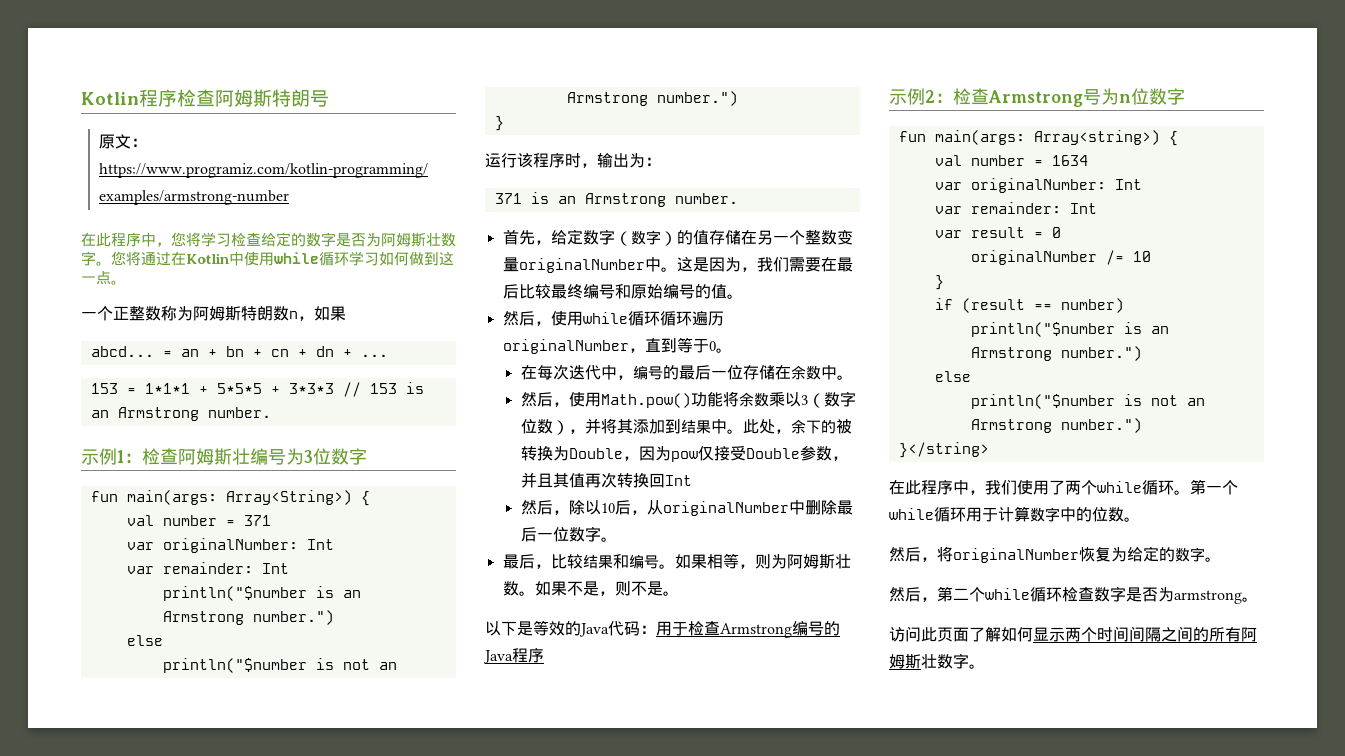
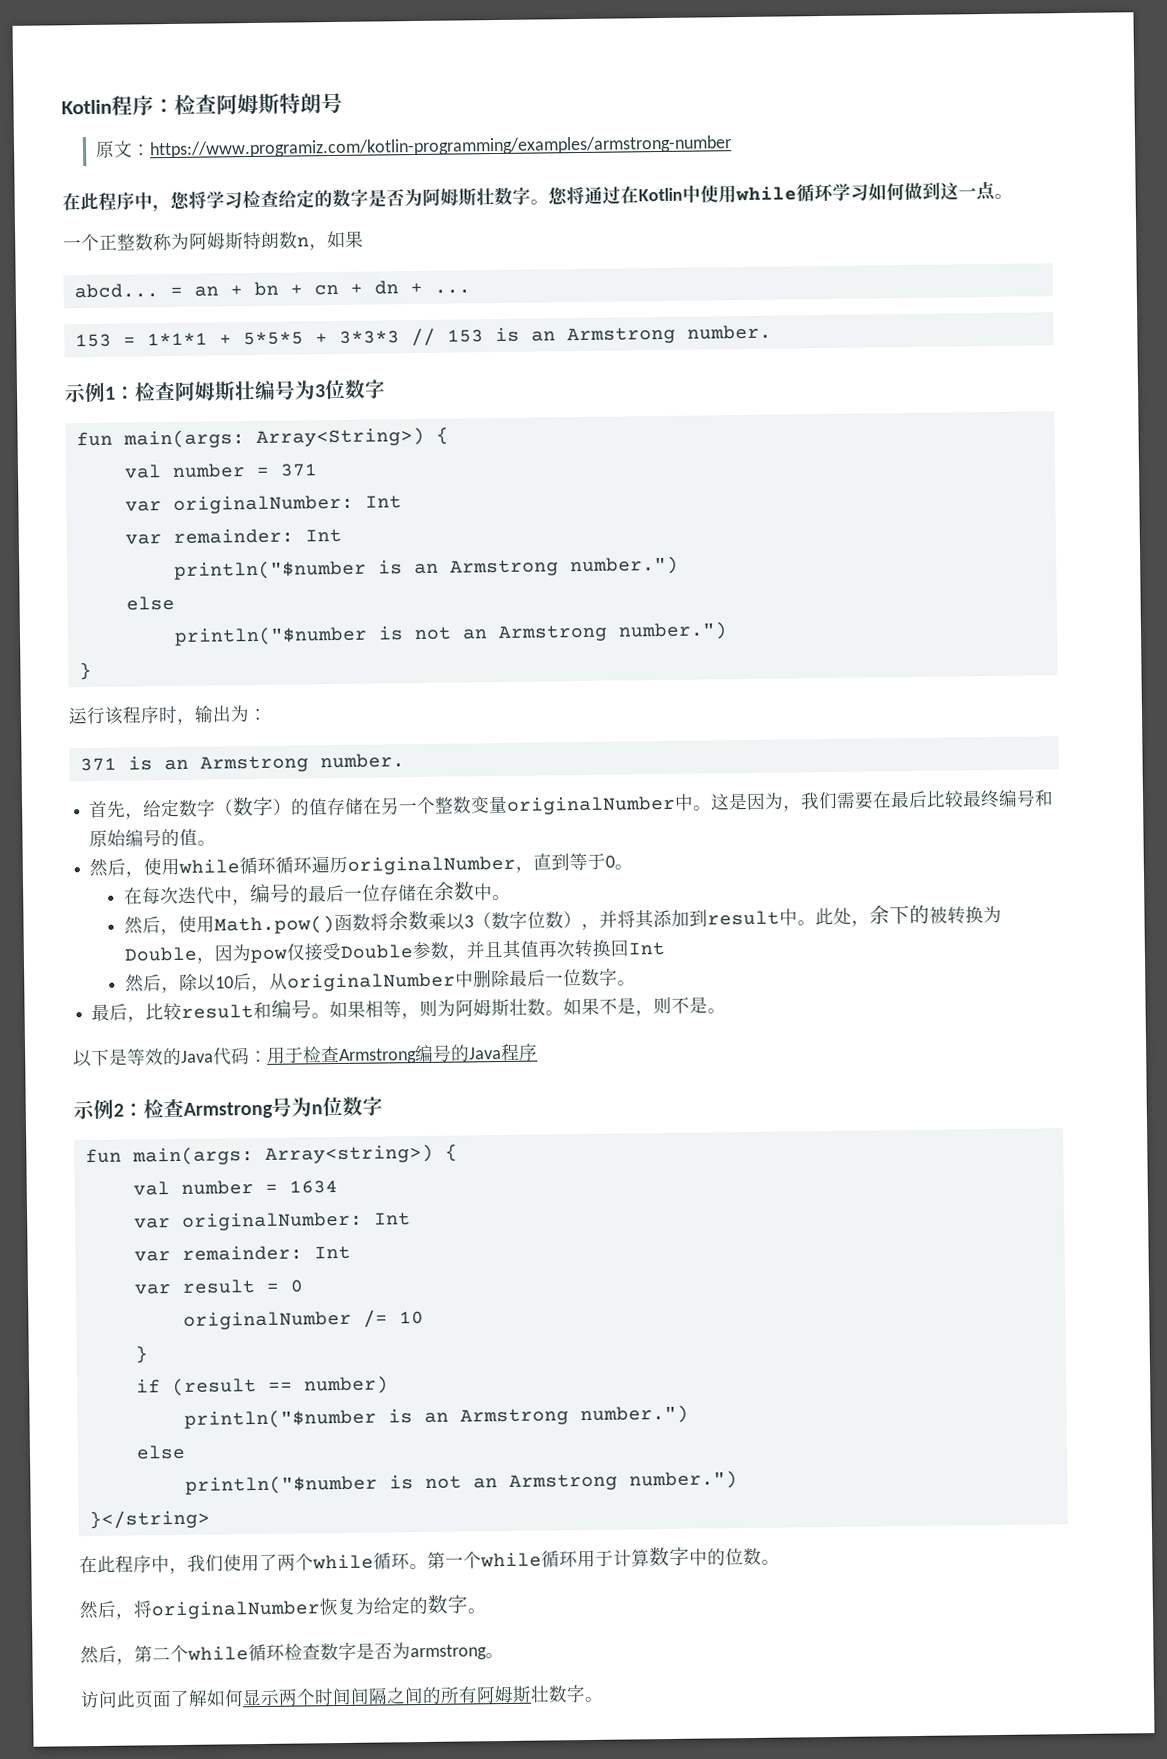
- Kotlin程序检查阿姆斯特朗号
+ Kotlin程序：检查阿姆斯特朗号
- 然后，使用Math.pow()功能将余数乘以3（数字位数），并将其添加到结果中。
+ 然后，使用Math.pow()函数将余数乘以3（数字位数），并将其添加到result中。
- 最后，比较结果和编号。
+ 最后，比较result和编号。

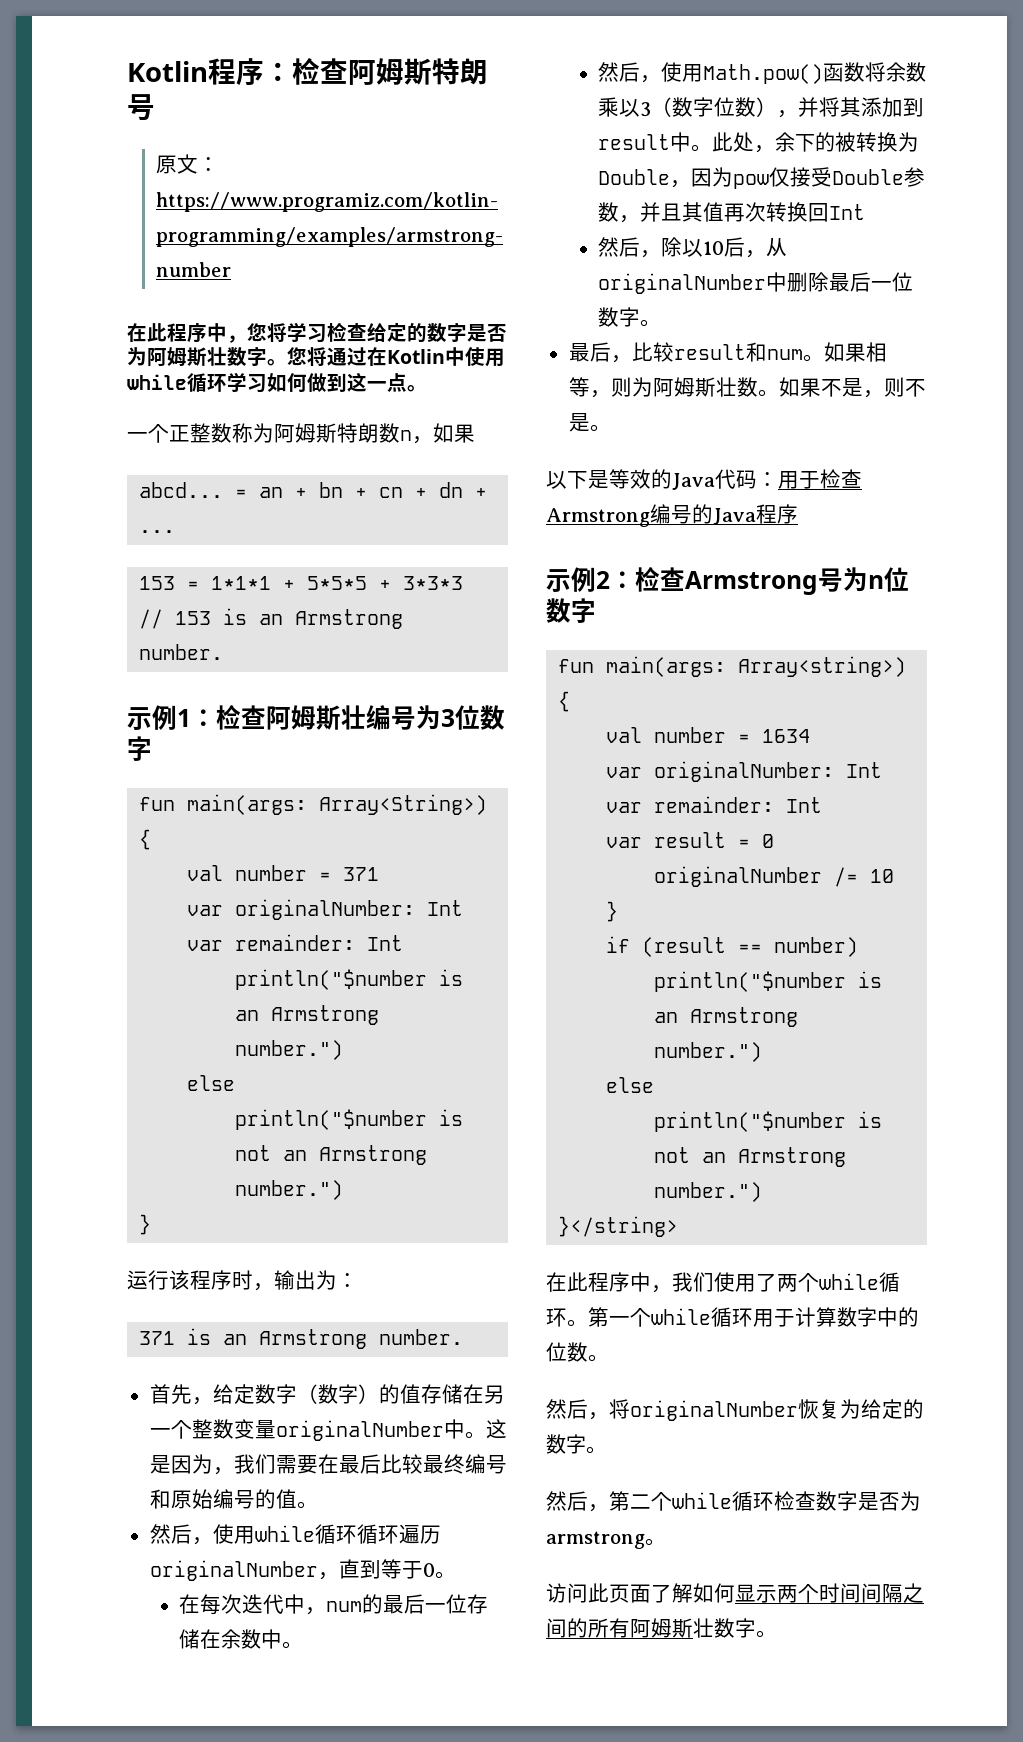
- 在每次迭代中，编号的最后一位存储在余数中。
+ 在每次迭代中，num的最后一位存储在余数中。
- 最后，比较result和编号。
+ 最后，比较result和num。

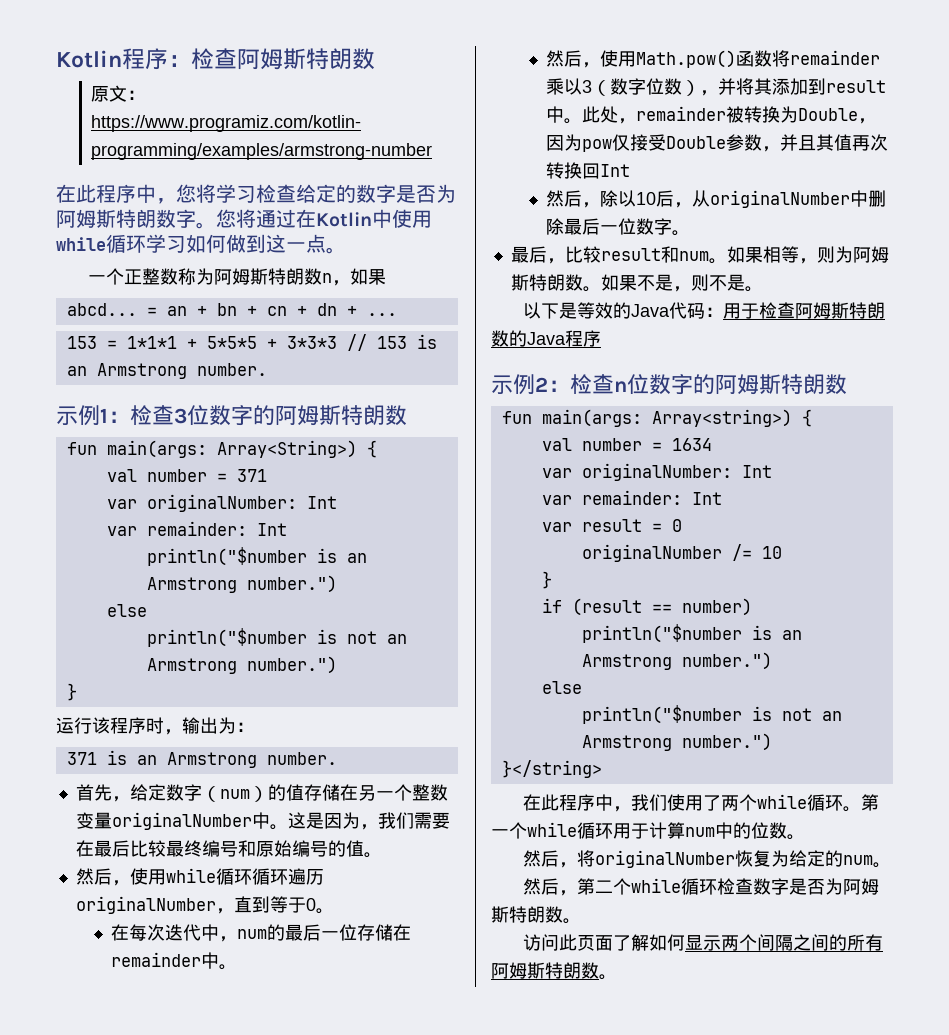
- Kotlin程序：检查阿姆斯特朗号
+ Kotlin程序：检查阿姆斯特朗数
- 在此程序中，您将学习检查给定的数字是否为阿姆斯壮数字。
+ 在此程序中，您将学习检查给定的数字是否为阿姆斯特朗数字。
- 示例1：检查阿姆斯壮编号为3位数字
+ 示例1：检查3位数字的阿姆斯特朗数
- 首先，给定数字（数字）的值存储在另一个整数变量originalNumber中。
+ 首先，给定数字（num）的值存储在另一个整数变量originalNumber中。
- 在每次迭代中，num的最后一位存储在余数中。
+ 在每次迭代中，num的最后一位存储在remainder中。
- 然后，使用Math.pow()函数将余数乘以3（数字位数），并将其添加到result中。
+ 然后，使用Math.pow()函数将remainder乘以3（数字位数），并将其添加到result中。
- 此处，余下的被转换为Double，因为pow仅接受Double参数，并且其值再次转换回Int
+ 此处，remainder被转换为Double，因为pow仅接受Double参数，并且其值再次转换回Int
- 如果相等，则为阿姆斯壮数。
+ 如果相等，则为阿姆斯特朗数。
- 以下是等效的Java代码：用于检查Armstrong编号的Java程序
+ 以下是等效的Java代码：用于检查阿姆斯特朗数的Java程序
- 示例2：检查Armstrong号为n位数字
+ 示例2：检查n位数字的阿姆斯特朗数
- 第一个while循环用于计算数字中的位数。
+ 第一个while循环用于计算num中的位数。
- 然后，将originalNumber恢复为给定的数字。
+ 然后，将originalNumber恢复为给定的num。
- 然后，第二个while循环检查数字是否为armstrong。
+ 然后，第二个while循环检查数字是否为阿姆斯特朗数。
- 访问此页面了解如何显示两个时间间隔之间的所有阿姆斯壮数字。
+ 访问此页面了解如何显示两个间隔之间的所有阿姆斯特朗数。

